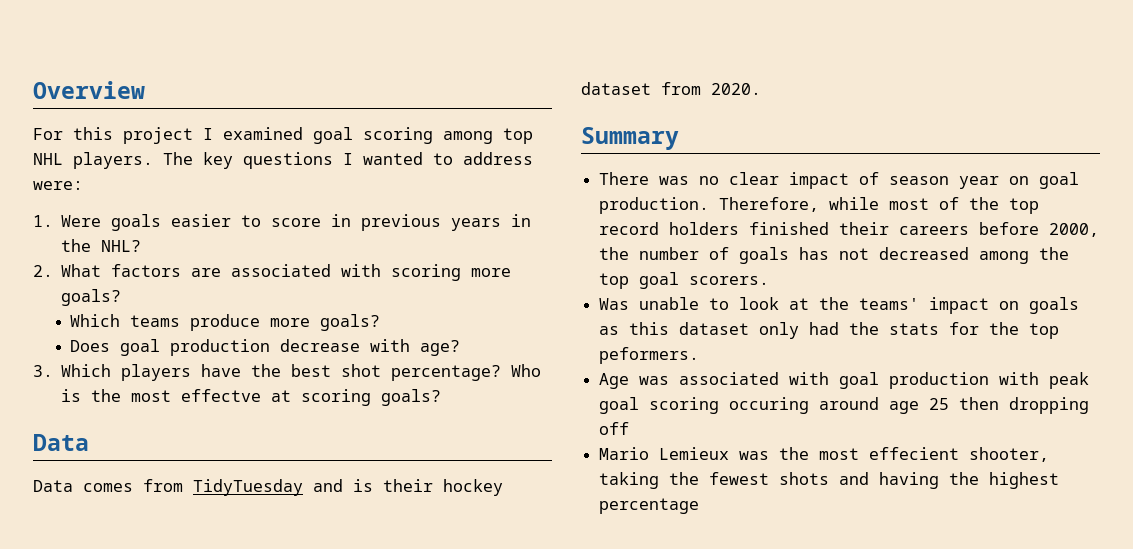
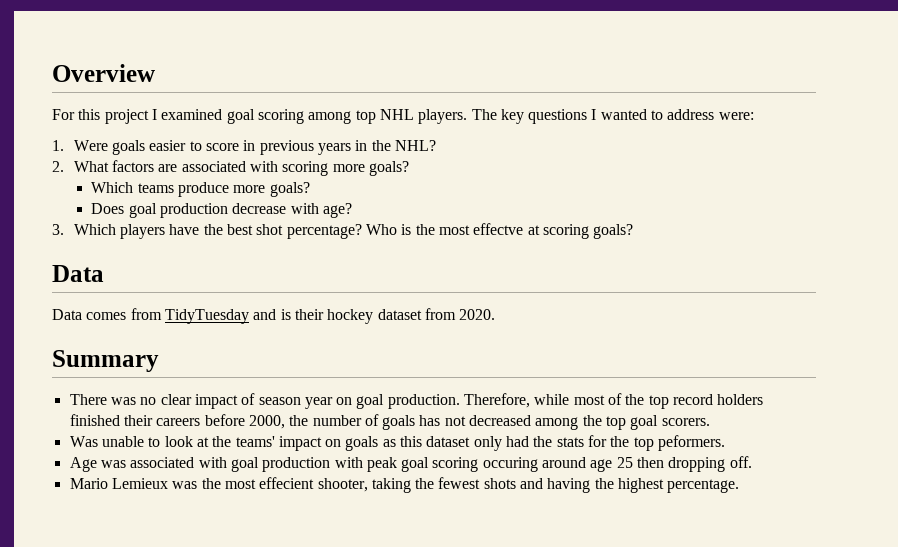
- Age was associated with goal production with peak goal scoring occuring around age 25 then dropping off
+ Age was associated with goal production with peak goal scoring occuring around age 25 then dropping off.
- Mario Lemieux was the most effecient shooter, taking the fewest shots and having the highest percentage
+ Mario Lemieux was the most effecient shooter, taking the fewest shots and having the highest percentage.

